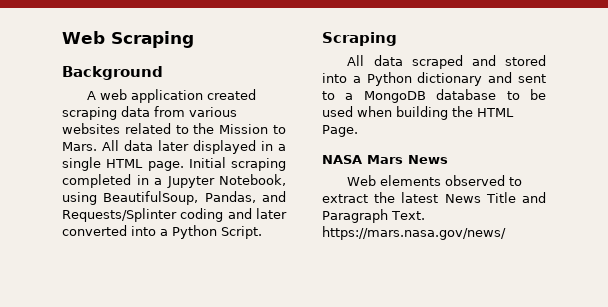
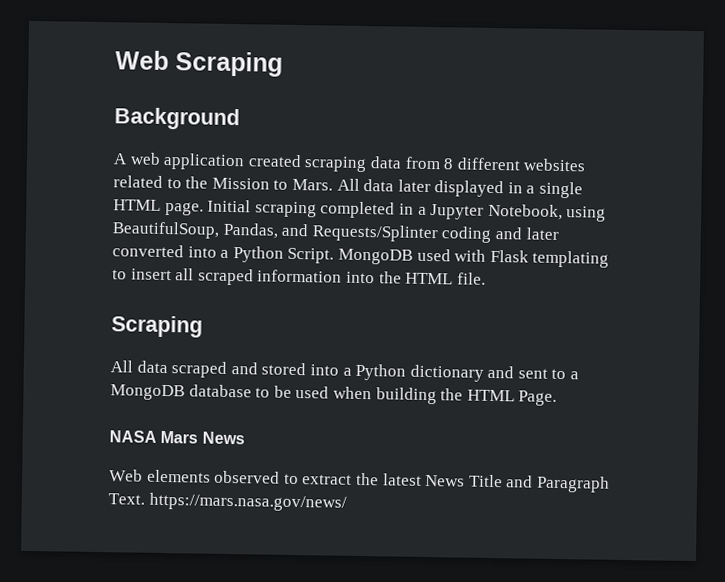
- A web application created scraping data from various websites related to the Mission to Mars.
+ A web application created scraping data from 8 different websites related to the Mission to Mars.
+ MongoDB used with Flask templating to insert all scraped information into the HTML file.

